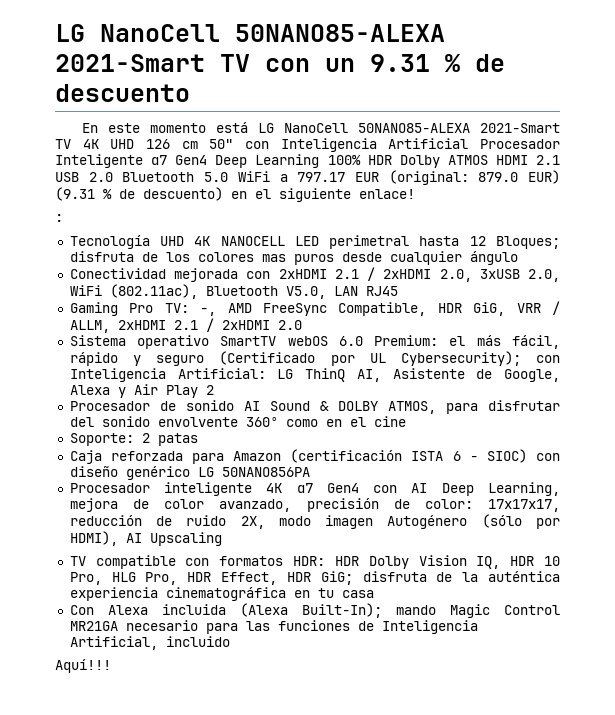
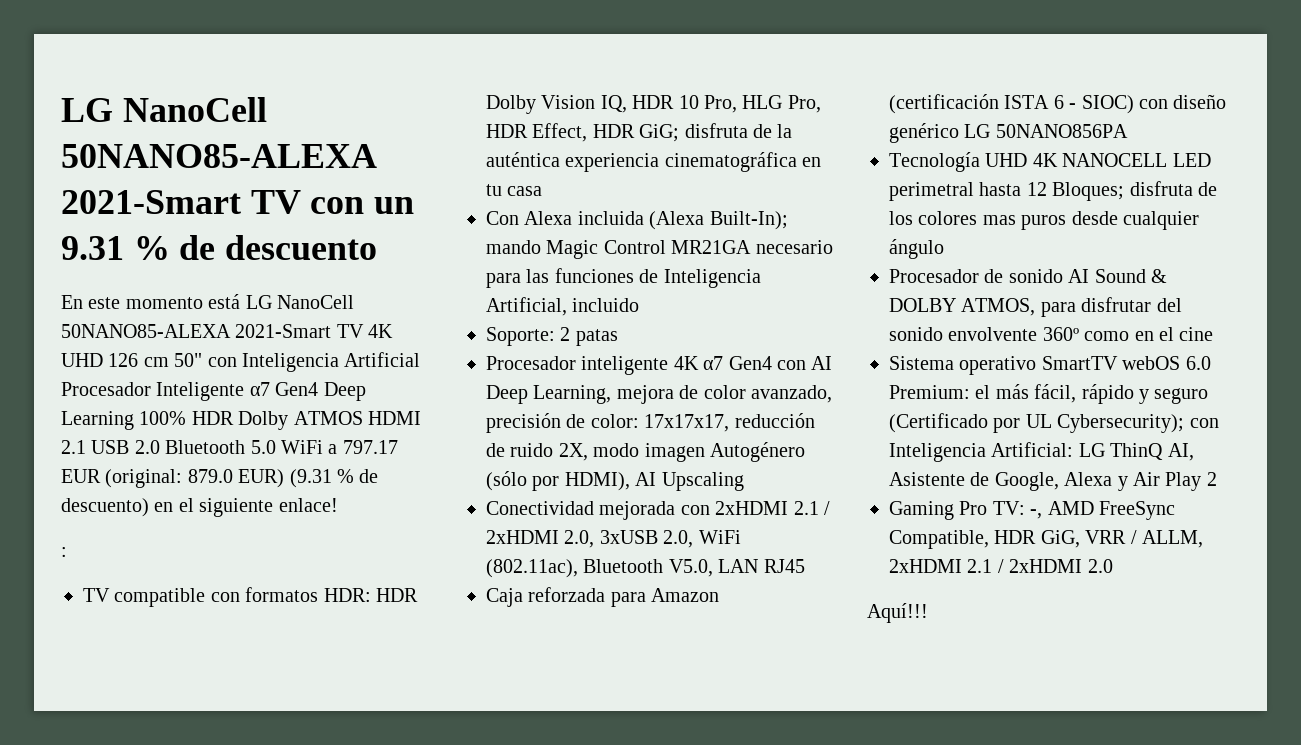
- Tecnología UHD 4K NANOCELL LED perimetral hasta 12 Bloques; disfruta de los colores mas puros desde cualquier ángulo
- Conectividad mejorada con 2xHDMI 2.1 / 2xHDMI 2.0, 3xUSB 2.0, WiFi (802.11ac), Bluetooth V5.0, LAN RJ45
- Gaming Pro TV: -, AMD FreeSync Compatible, HDR GiG, VRR / ALLM, 2xHDMI 2.1 / 2xHDMI 2.0
- Sistema operativo SmartTV webOS 6.0 Premium: el más fácil, rápido y seguro (Certificado por UL Cybersecurity); con Inteligencia Artificial: LG ThinQ AI, Asistente de Google, Alexa y Air Play 2
- Procesador de sonido AI Sound & DOLBY ATMOS, para disfrutar del sonido envolvente 360º como en el cine
- Soporte: 2 patas
- Caja reforzada para Amazon (certificación ISTA 6 - SIOC) con diseño genérico LG 50NANO856PA
- Procesador inteligente 4K α7 Gen4 con AI Deep Learning, mejora de color avanzado, precisión de color: 17x17x17, reducción de ruido 2X, modo imagen Autogénero (sólo por HDMI), AI Upscaling
+ Soporte: 2 patas
+ Procesador inteligente 4K α7 Gen4 con AI Deep Learning, mejora de color avanzado, precisión de color: 17x17x17, reducción de ruido 2X, modo imagen Autogénero (sólo por HDMI), AI Upscaling
+ Conectividad mejorada con 2xHDMI 2.1 / 2xHDMI 2.0, 3xUSB 2.0, WiFi (802.11ac), Bluetooth V5.0, LAN RJ45
+ Caja reforzada para Amazon (certificación ISTA 6 - SIOC) con diseño genérico LG 50NANO856PA
+ Tecnología UHD 4K NANOCELL LED perimetral hasta 12 Bloques; disfruta de los colores mas puros desde cualquier ángulo
+ Procesador de sonido AI Sound & DOLBY ATMOS, para disfrutar del sonido envolvente 360º como en el cine
+ Sistema operativo SmartTV webOS 6.0 Premium: el más fácil, rápido y seguro (Certificado por UL Cybersecurity); con Inteligencia Artificial: LG ThinQ AI, Asistente de Google, Alexa y Air Play 2
+ Gaming Pro TV: -, AMD FreeSync Compatible, HDR GiG, VRR / ALLM, 2xHDMI 2.1 / 2xHDMI 2.0

